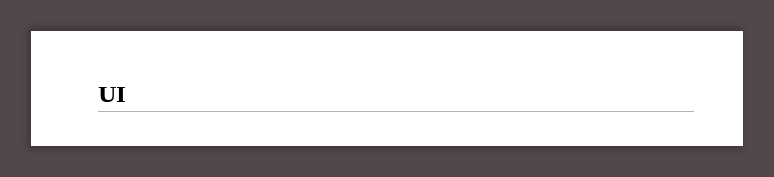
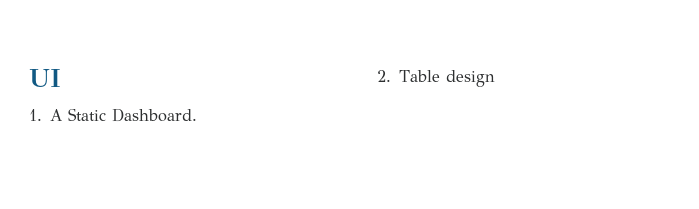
+ 1. A Static Dashboard.
+ 2. Table design

